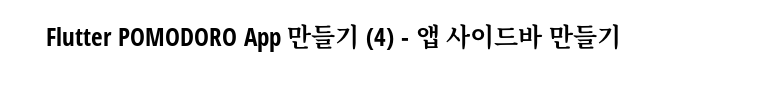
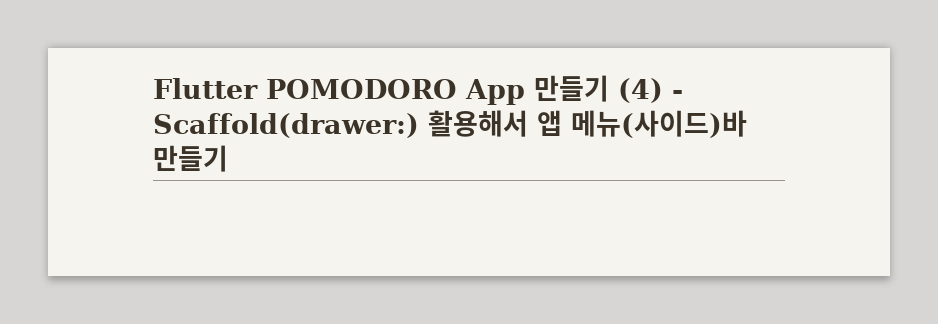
- Flutter POMODORO App 만들기 (4) - 앱 사이드바 만들기
+ Flutter POMODORO App 만들기 (4) - Scaffold(drawer:) 활용해서 앱 메뉴(사이드)바 만들기

